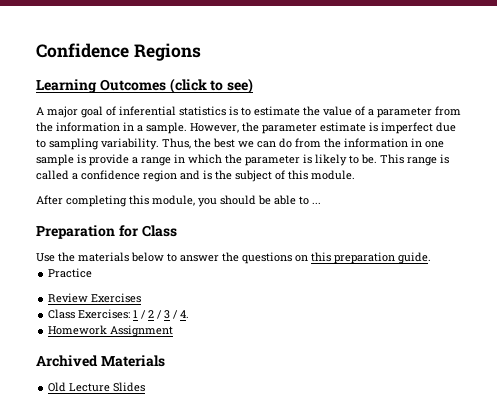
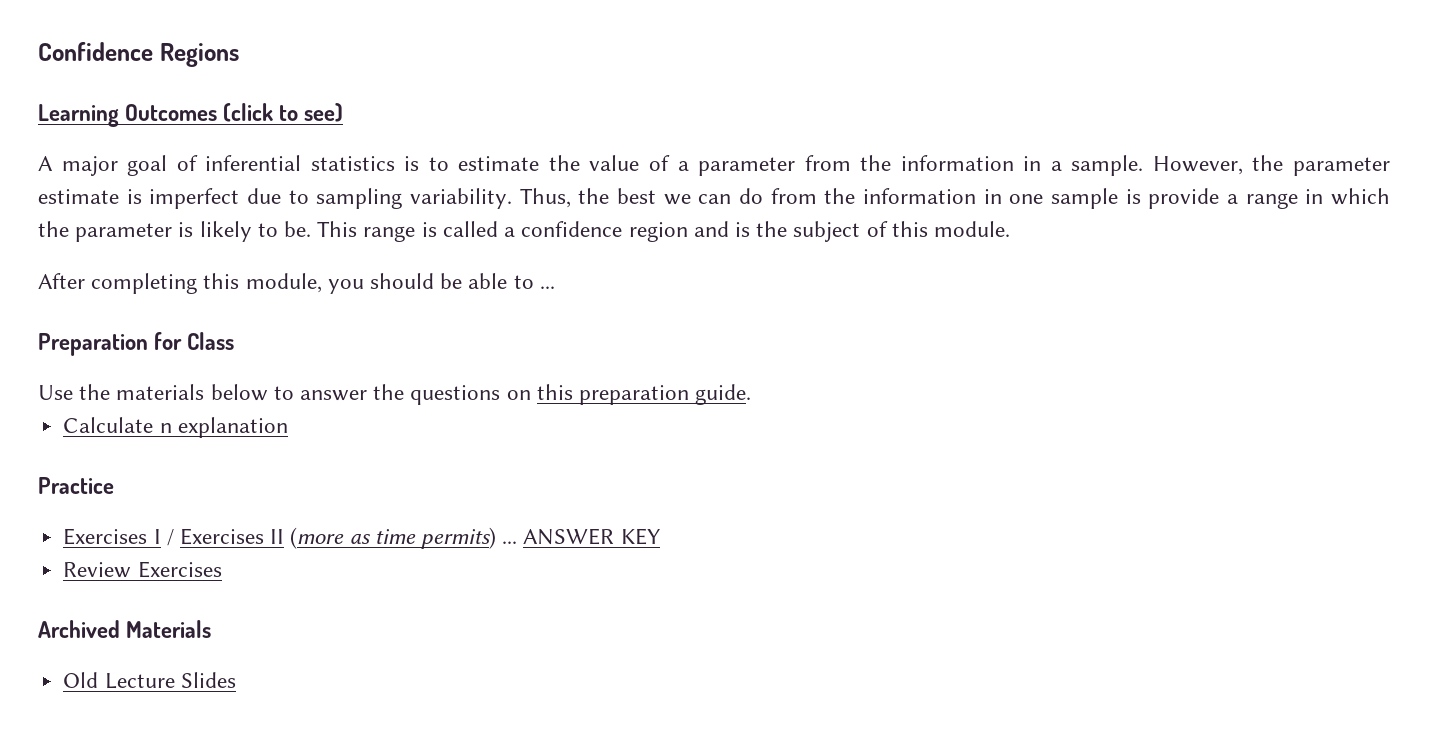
+ Calculate n explanation
  Practice
+ Exercises I / Exercises II (more as time permits) ... ANSWER KEY
  Review Exercises
- Class Exercises: 1 / 2 / 3 / 4.
- Homework Assignment

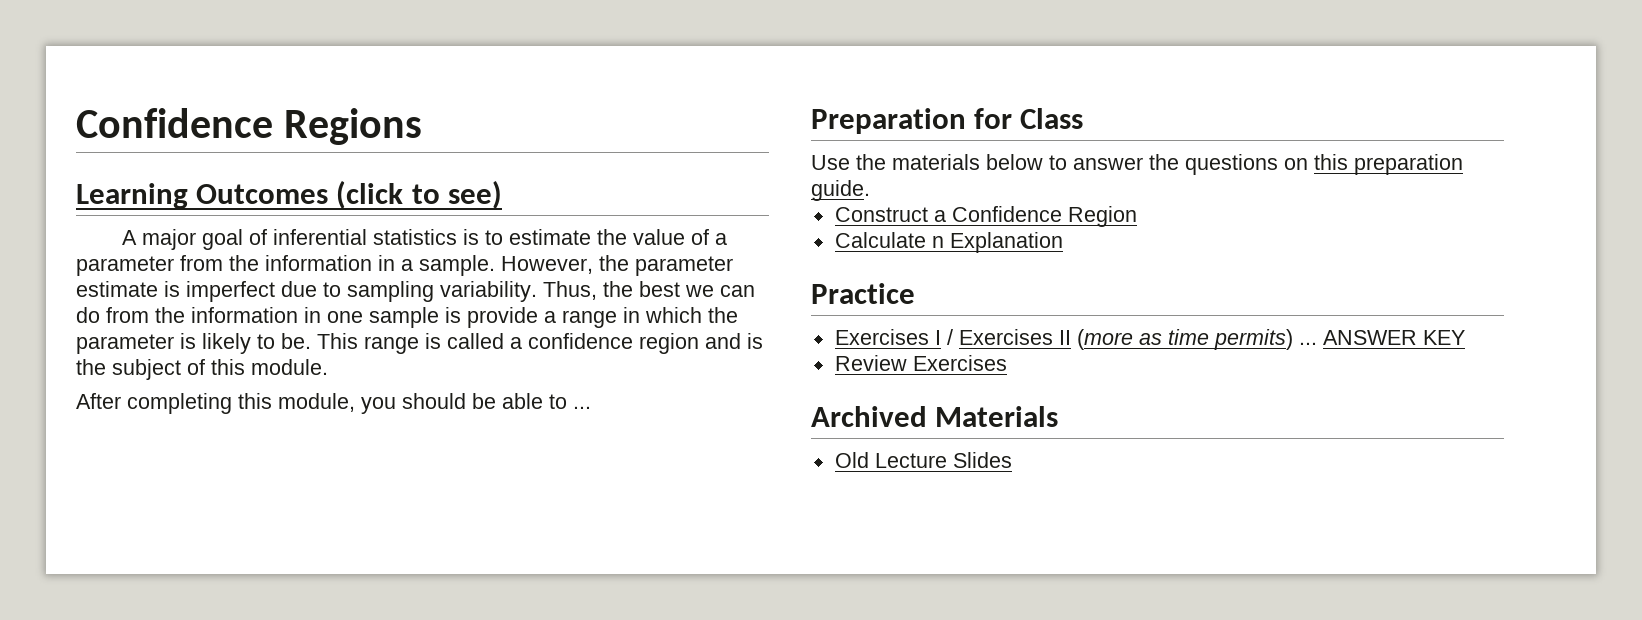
+ Construct a Confidence Region
- Calculate n explanation
+ Calculate n Explanation

